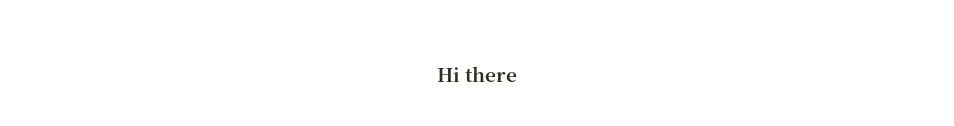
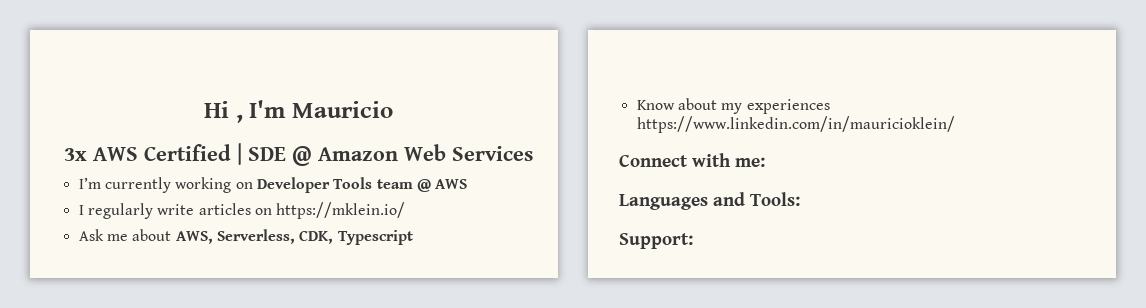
- Hi there
+ Hi , I'm Mauricio
+ 3x AWS Certified | SDE @ Amazon Web Services
+ I’m currently working on Developer Tools team @ AWS
+ I regularly write articles on https://mklein.io/
+ Ask me about AWS, Serverless, CDK, Typescript
+ Know about my experiences https://www.linkedin.com/in/mauricioklein/
+ Connect with me:
+ Languages and Tools:
+ Support:

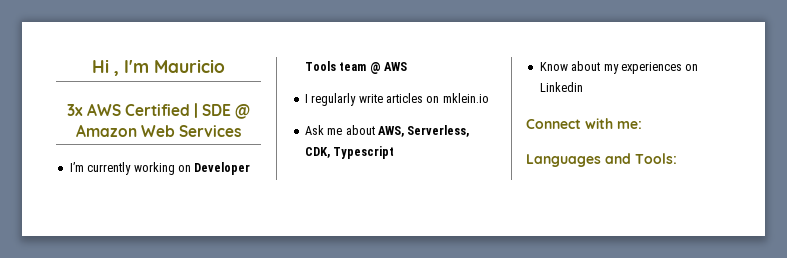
- I regularly write articles on https://mklein.io/
+ I regularly write articles on mklein.io
- Know about my experiences https://www.linkedin.com/in/mauricioklein/
+ Know about my experiences on Linkedin
- Support:

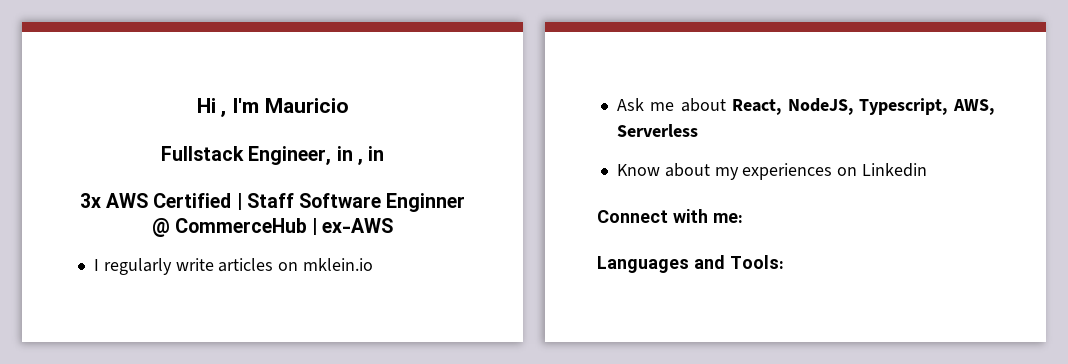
+ Fullstack Engineer, in , in
- 3x AWS Certified | SDE @ Amazon Web Services
- I’m currently working on Developer Tools team @ AWS
+ 3x AWS Certified | Staff Software Enginner @ CommerceHub | ex-AWS
- Ask me about AWS, Serverless, CDK, Typescript
+ Ask me about React, NodeJS, Typescript, AWS, Serverless

